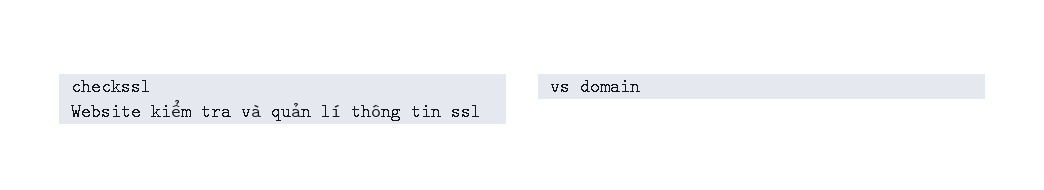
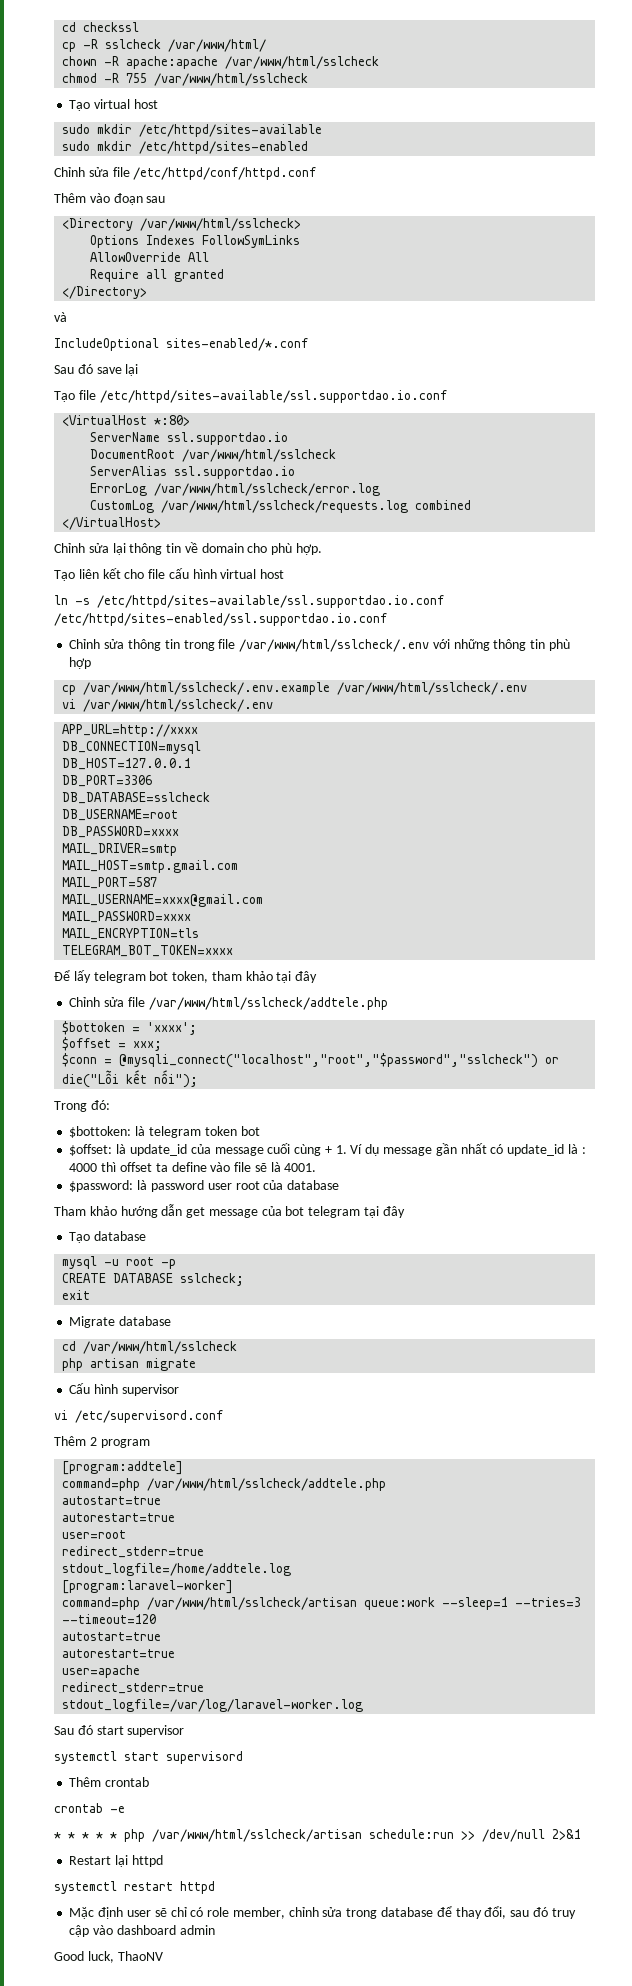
- checkssl
+ cd checkssl
- Website kiểm tra và quản lí thông tin ssl vs domain
+ cp -R sslcheck /var/www/html/
+ chown -R apache:apache /var/www/html/sslcheck
+ chmod -R 755 /var/www/html/sslcheck
+ Tạo virtual host
+ sudo mkdir /etc/httpd/sites-available
+ sudo mkdir /etc/httpd/sites-enabled
+ Chỉnh sửa file /etc/httpd/conf/httpd.conf
+ Thêm vào đoạn sau
+ <Directory /var/www/html/sslcheck>
+ Options Indexes FollowSymLinks
+ AllowOverride All
+ Require all granted
+ </Directory>
+ và
+ IncludeOptional sites-enabled/*.conf
+ Sau đó save lại
+ Tạo file /etc/httpd/sites-available/ssl.supportdao.io.conf
+ <VirtualHost *:80>
+ ServerName ssl.supportdao.io
+ DocumentRoot /var/www/html/sslcheck
+ ServerAlias ssl.supportdao.io
+ ErrorLog /var/www/html/sslcheck/error.log
+ CustomLog /var/www/html/sslcheck/requests.log combined
+ </VirtualHost>
+ Chỉnh sửa lại thông tin về domain cho phù hợp.
+ Tạo liên kết cho file cấu hình virtual host
+ ln -s /etc/httpd/sites-available/ssl.supportdao.io.conf /etc/httpd/sites-enabled/ssl.supportdao.io.conf
+ Chỉnh sửa thông tin trong file /var/www/html/sslcheck/.env với những thông tin phù hợp
+ cp /var/www/html/sslcheck/.env.example /var/www/html/sslcheck/.env
+ vi /var/www/html/sslcheck/.env
+ APP_URL=http://xxxx
+ DB_CONNECTION=mysql
+ DB_HOST=127.0.0.1
+ DB_PORT=3306
+ DB_DATABASE=sslcheck
+ DB_USERNAME=root
+ DB_PASSWORD=xxxx
+ MAIL_DRIVER=smtp
+ MAIL_HOST=smtp.gmail.com
+ MAIL_PORT=587
+ MAIL_USERNAME=xxxx@gmail.com
+ MAIL_PASSWORD=xxxx
+ MAIL_ENCRYPTION=tls
+ TELEGRAM_BOT_TOKEN=xxxx
+ Để lấy telegram bot token, tham khảo tại đây
+ Chỉnh sửa file /var/www/html/sslcheck/addtele.php
+ $bottoken = 'xxxx';
+ $offset = xxx;
+ $conn = @mysqli_connect("localhost","root","$password","sslcheck") or die("Lỗi kết nối");
+ Trong đó:
+ $bottoken: là telegram token bot
+ $offset: là update_id của message cuối cùng + 1. Ví dụ message gần nhất có update_id là : 4000 thì offset ta define vào file sẽ là 4001.
+ $password: là password user root của database
+ Tham khảo hướng dẫn get message của bot telegram tại đây
+ Tạo database
+ mysql -u root -p
+ CREATE DATABASE sslcheck;
+ exit
+ Migrate database
+ cd /var/www/html/sslcheck
+ php artisan migrate
+ Cấu hình supervisor
+ vi /etc/supervisord.conf
+ Thêm 2 program
+ [program:addtele]
+ command=php /var/www/html/sslcheck/addtele.php
+ autostart=true
+ autorestart=true
+ user=root
+ redirect_stderr=true
+ stdout_logfile=/home/addtele.log
+ [program:laravel-worker]
+ command=php /var/www/html/sslcheck/artisan queue:work --sleep=1 --tries=3 --timeout=120
+ autostart=true
+ autorestart=true
+ user=apache
+ redirect_stderr=true
+ stdout_logfile=/var/log/laravel-worker.log
+ Sau đó start supervisor
+ systemctl start supervisord
+ Thêm crontab
+ crontab -e
+ * * * * * php /var/www/html/sslcheck/artisan schedule:run >> /dev/null 2>&1
+ Restart lại httpd
+ systemctl restart httpd
+ Mặc định user sẽ chỉ có role member, chỉnh sửa trong database để thay đổi, sau đó truy cập vào dashboard admin
+ Good luck, ThaoNV

